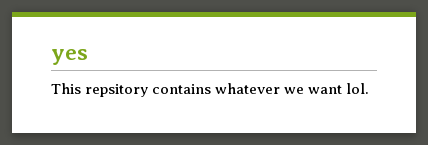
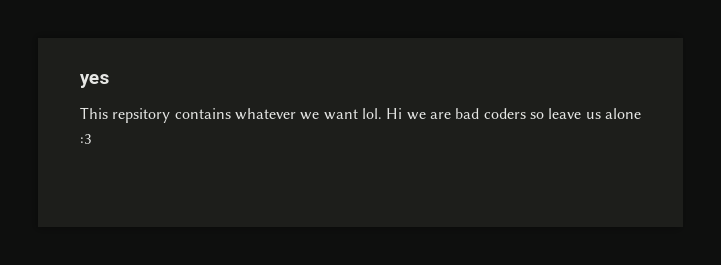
+ Hi we are bad coders so leave us alone :3

